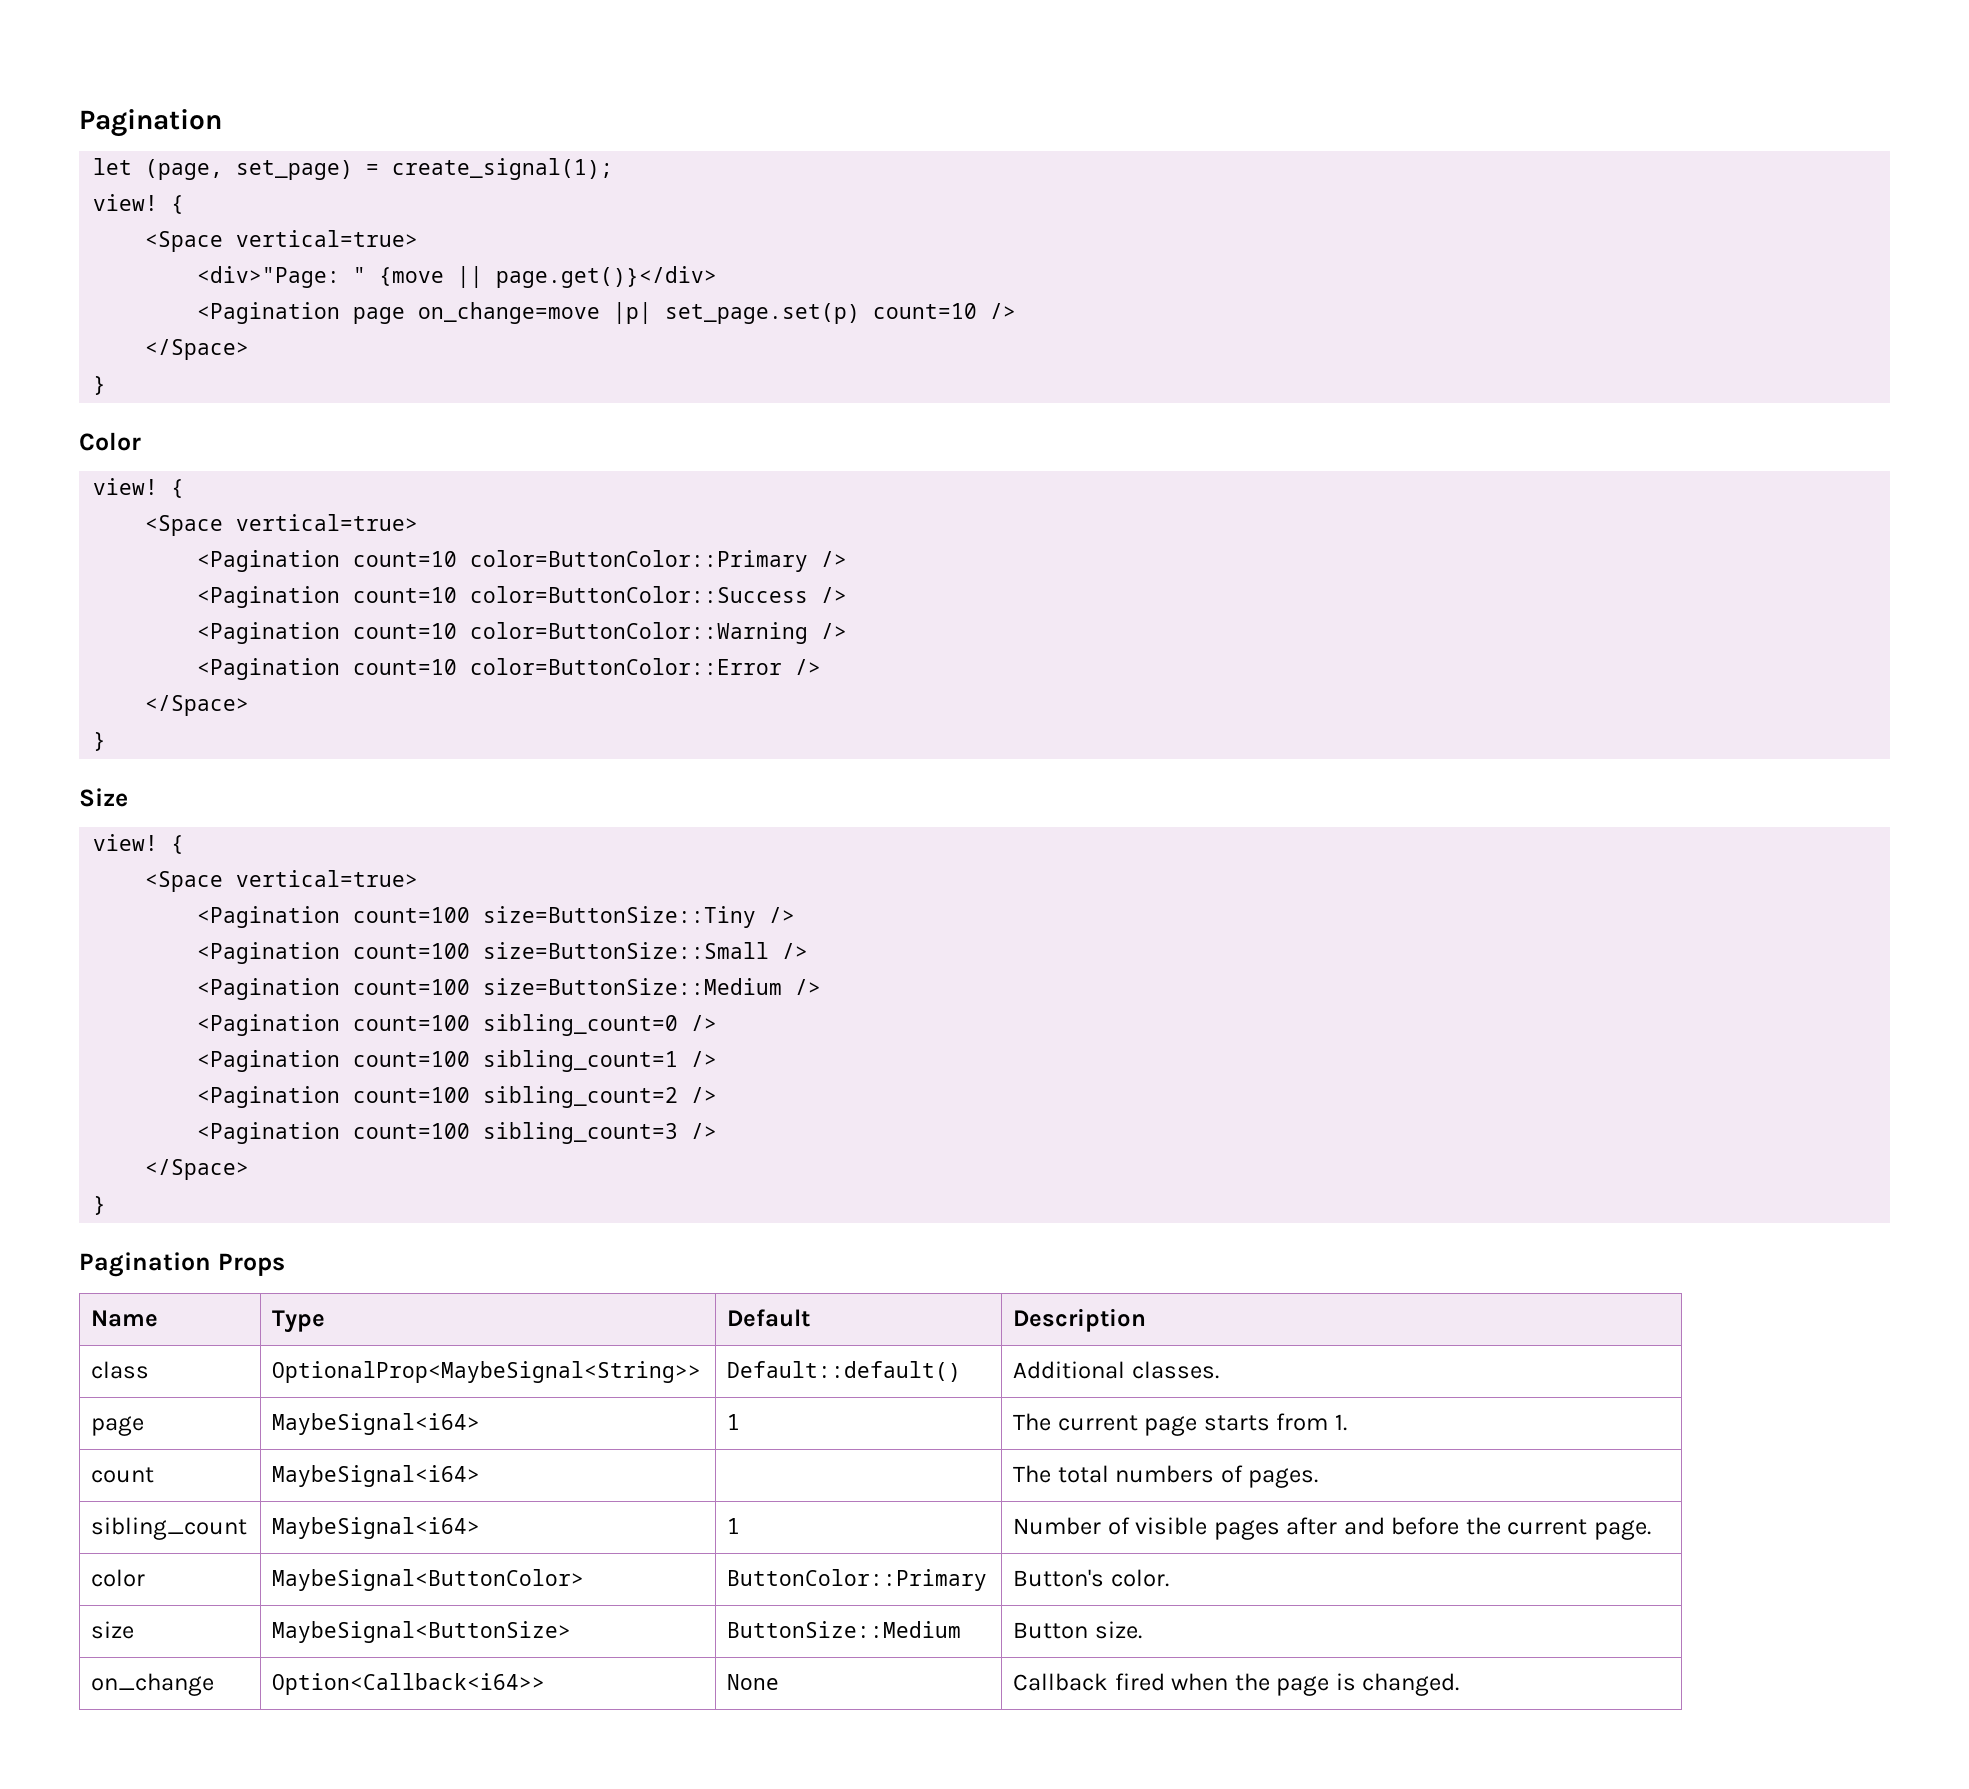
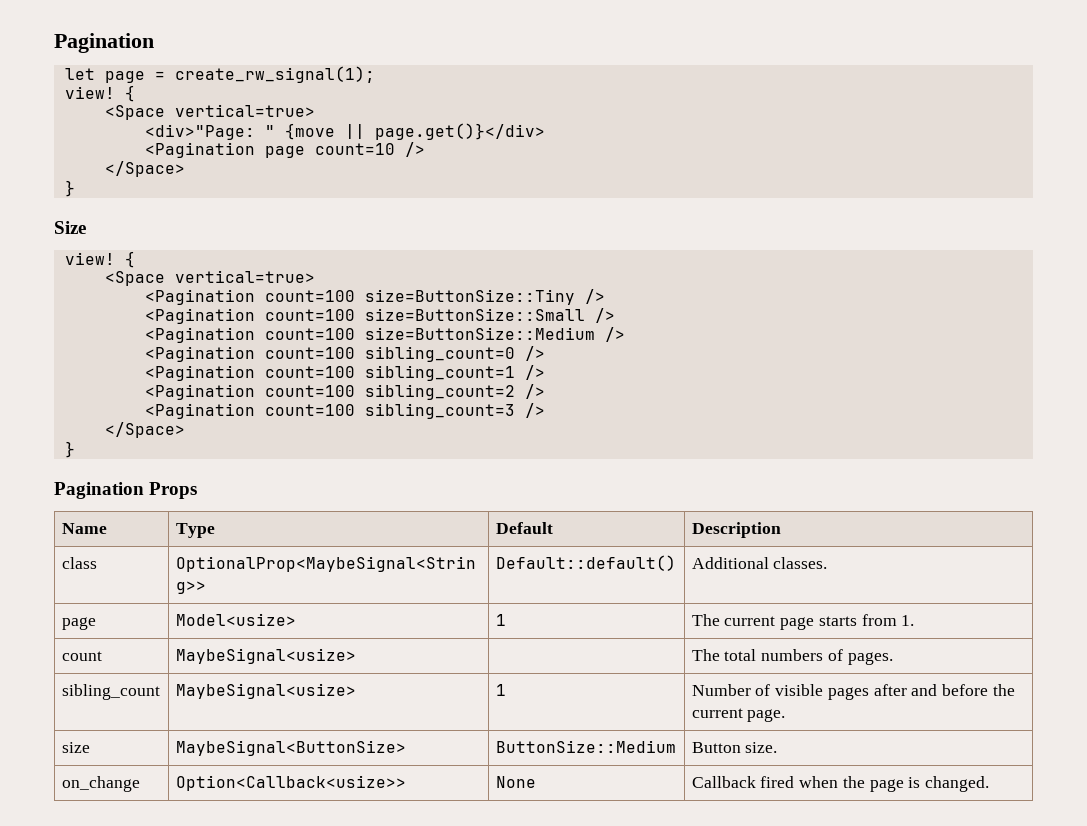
- let (page, set_page) = create_signal(1);
+ let page = create_rw_signal(1);
- <Pagination page on_change=move |p| set_page.set(p) count=10 />
+ <Pagination page count=10 />
- Color
- view! {
- <Space vertical=true>
- <Pagination count=10 color=ButtonColor::Primary />
- <Pagination count=10 color=ButtonColor::Success />
- <Pagination count=10 color=ButtonColor::Warning />
- <Pagination count=10 color=ButtonColor::Error />
- </Space>
- }
- page | MaybeSignal<i64> | 1 | The current page starts from 1.
+ page | Model<usize> | 1 | The current page starts from 1.
- count | MaybeSignal<i64> | | The total numbers of pages.
+ count | MaybeSignal<usize> | | The total numbers of pages.
- sibling_count | MaybeSignal<i64> | 1 | Number of visible pages after and before the current page.
+ sibling_count | MaybeSignal<usize> | 1 | Number of visible pages after and before the current page.
- color | MaybeSignal<ButtonColor> | ButtonColor::Primary | Button's color.
- on_change | Option<Callback<i64>> | None | Callback fired when the page is changed.
+ on_change | Option<Callback<usize>> | None | Callback fired when the page is changed.

